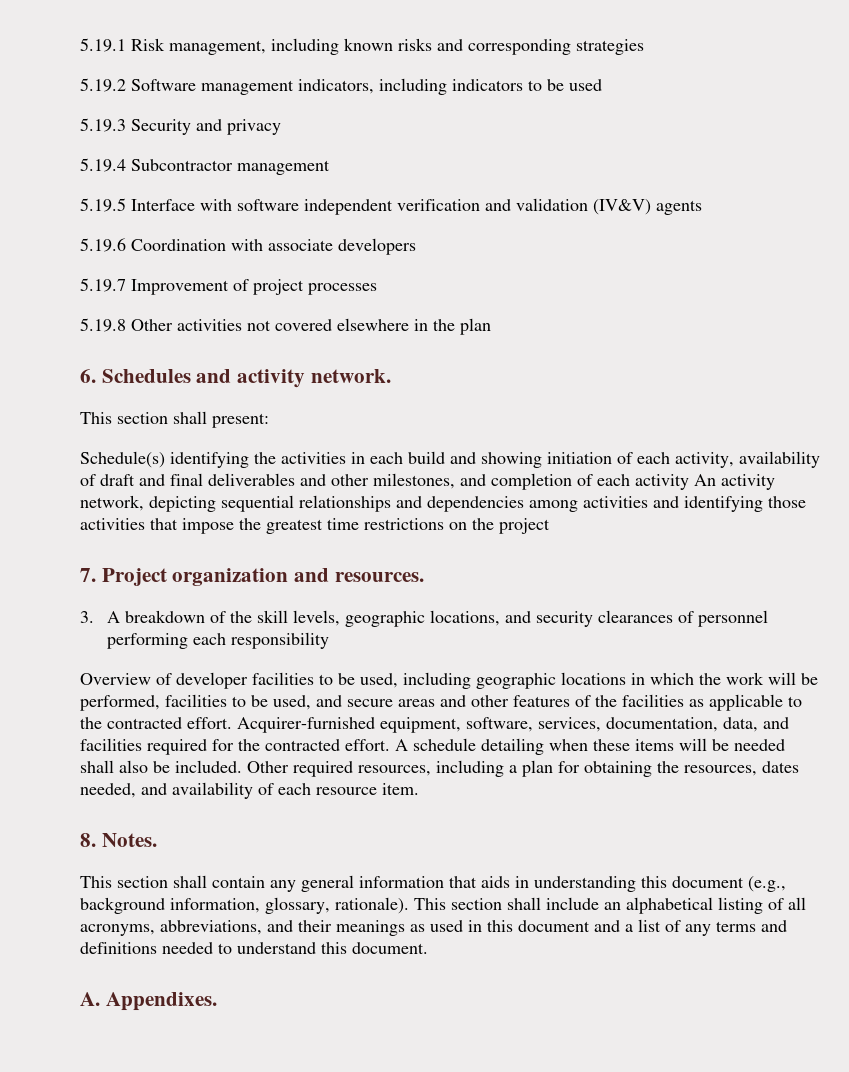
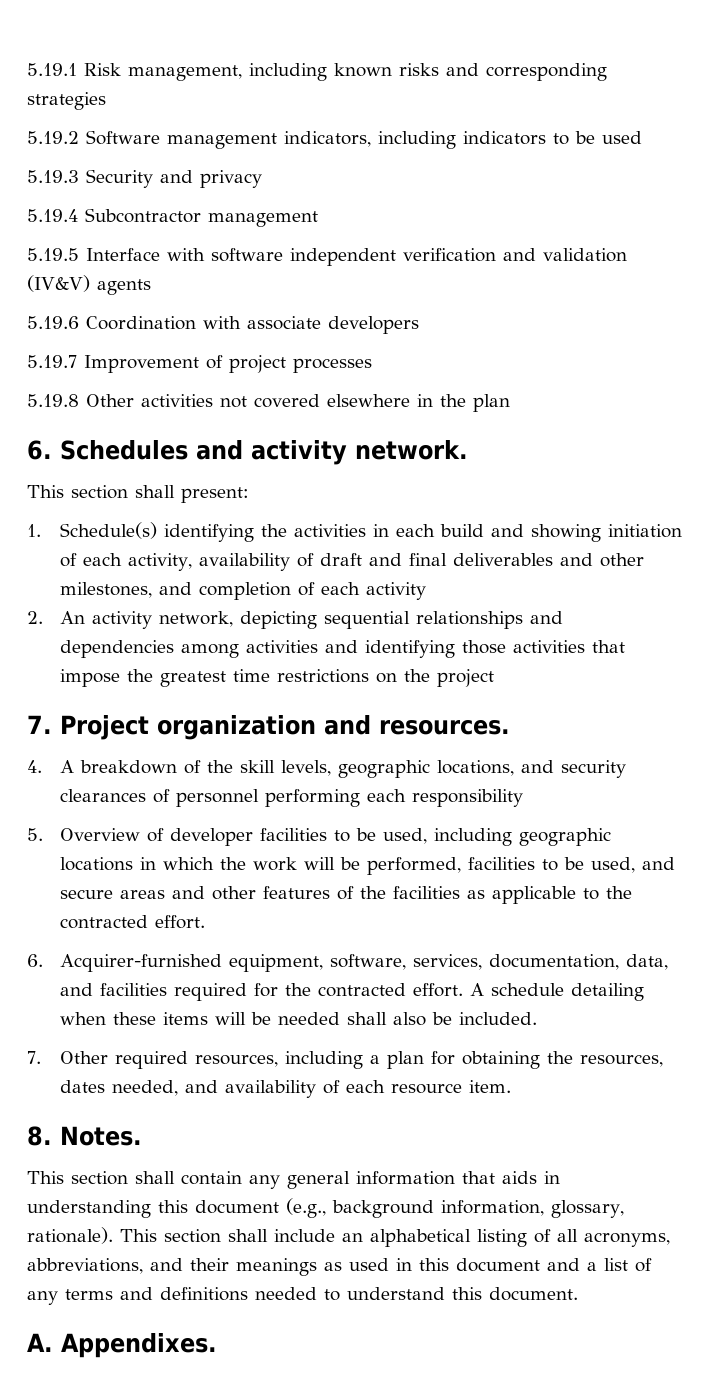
- Schedule(s) identifying the activities in each build and showing initiation of each activity, availability of draft and final deliverables and other milestones, and completion of each activity An activity network, depicting sequential relationships and dependencies among activities and identifying those activities that impose the greatest time restrictions on the project
+ 1. Schedule(s) identifying the activities in each build and showing initiation of each activity, availability of draft and final deliverables and other milestones, and completion of each activity
+ 2. An activity network, depicting sequential relationships and dependencies among activities and identifying those activities that impose the greatest time restrictions on the project
- 3. A breakdown of the skill levels, geographic locations, and security clearances of personnel performing each responsibility
+ 4. A breakdown of the skill levels, geographic locations, and security clearances of personnel performing each responsibility
- Overview of developer facilities to be used, including geographic locations in which the work will be performed, facilities to be used, and secure areas and other features of the facilities as applicable to the contracted effort. Acquirer-furnished equipment, software, services, documentation, data, and facilities required for the contracted effort.
+ 5. Overview of developer facilities to be used, including geographic locations in which the work will be performed, facilities to be used, and secure areas and other features of the facilities as applicable to the contracted effort.
+ 6. Acquirer-furnished equipment, software, services, documentation, data, and facilities required for the contracted effort.
- A schedule detailing when these items will be needed shall also be included. Other required resources, including a plan for obtaining the resources, dates needed, and availability of each resource item.
+ A schedule detailing when these items will be needed shall also be included.
+ 7. Other required resources, including a plan for obtaining the resources, dates needed, and availability of each resource item.

